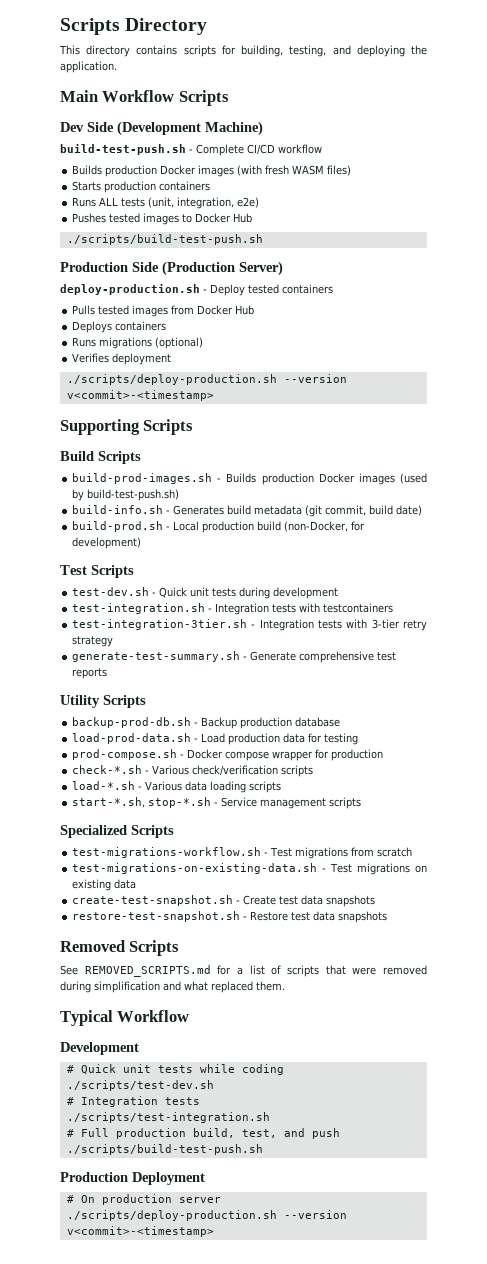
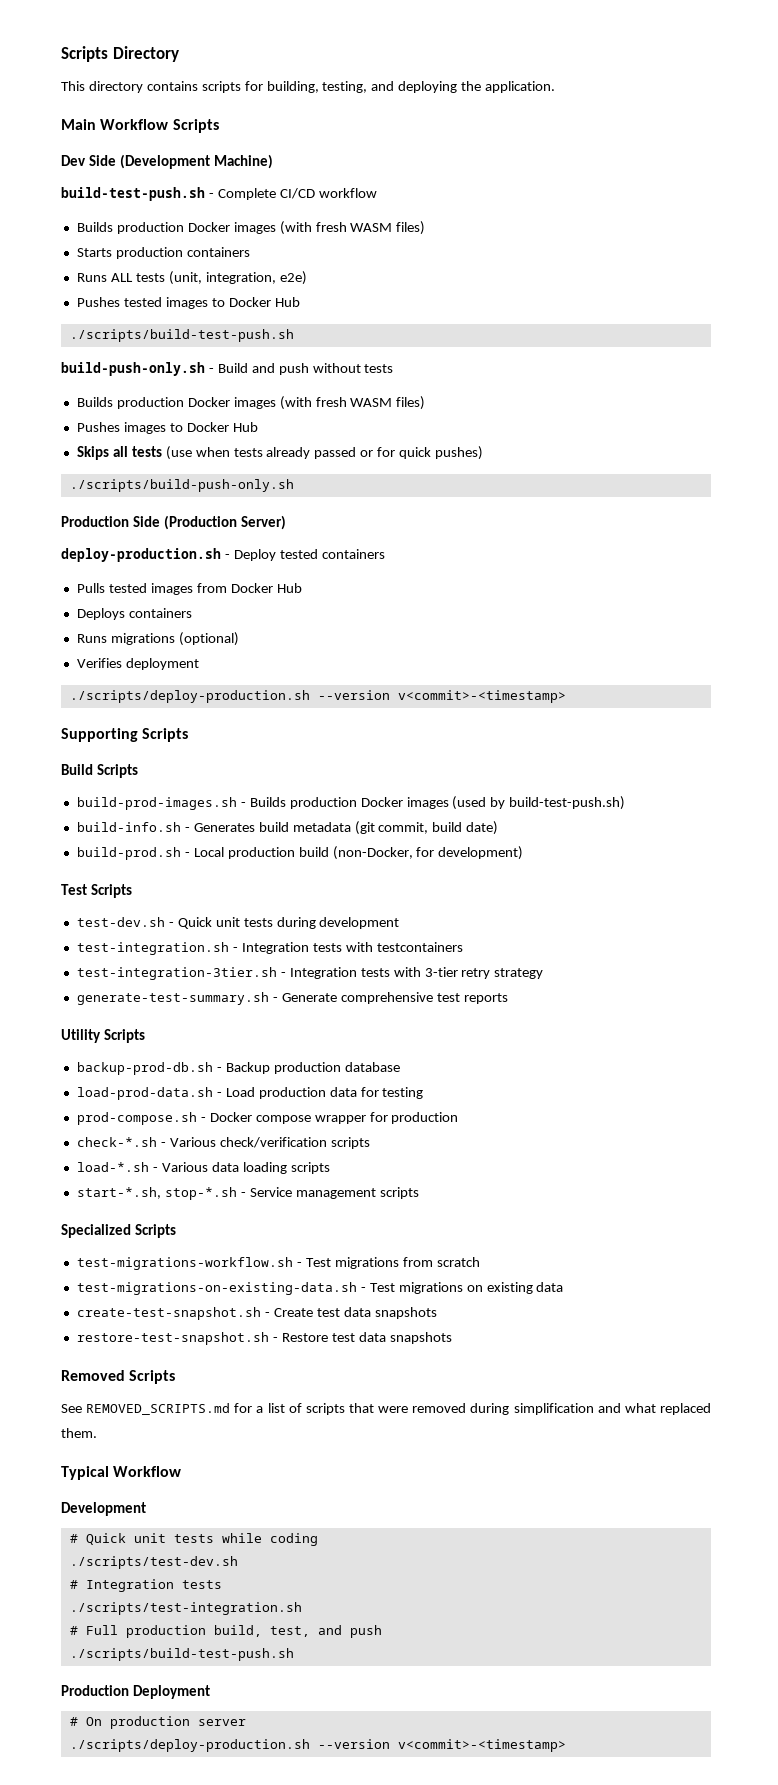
+ build-push-only.sh - Build and push without tests
+ Builds production Docker images (with fresh WASM files)
+ Pushes images to Docker Hub
+ Skips all tests (use when tests already passed or for quick pushes)
+ ./scripts/build-push-only.sh

